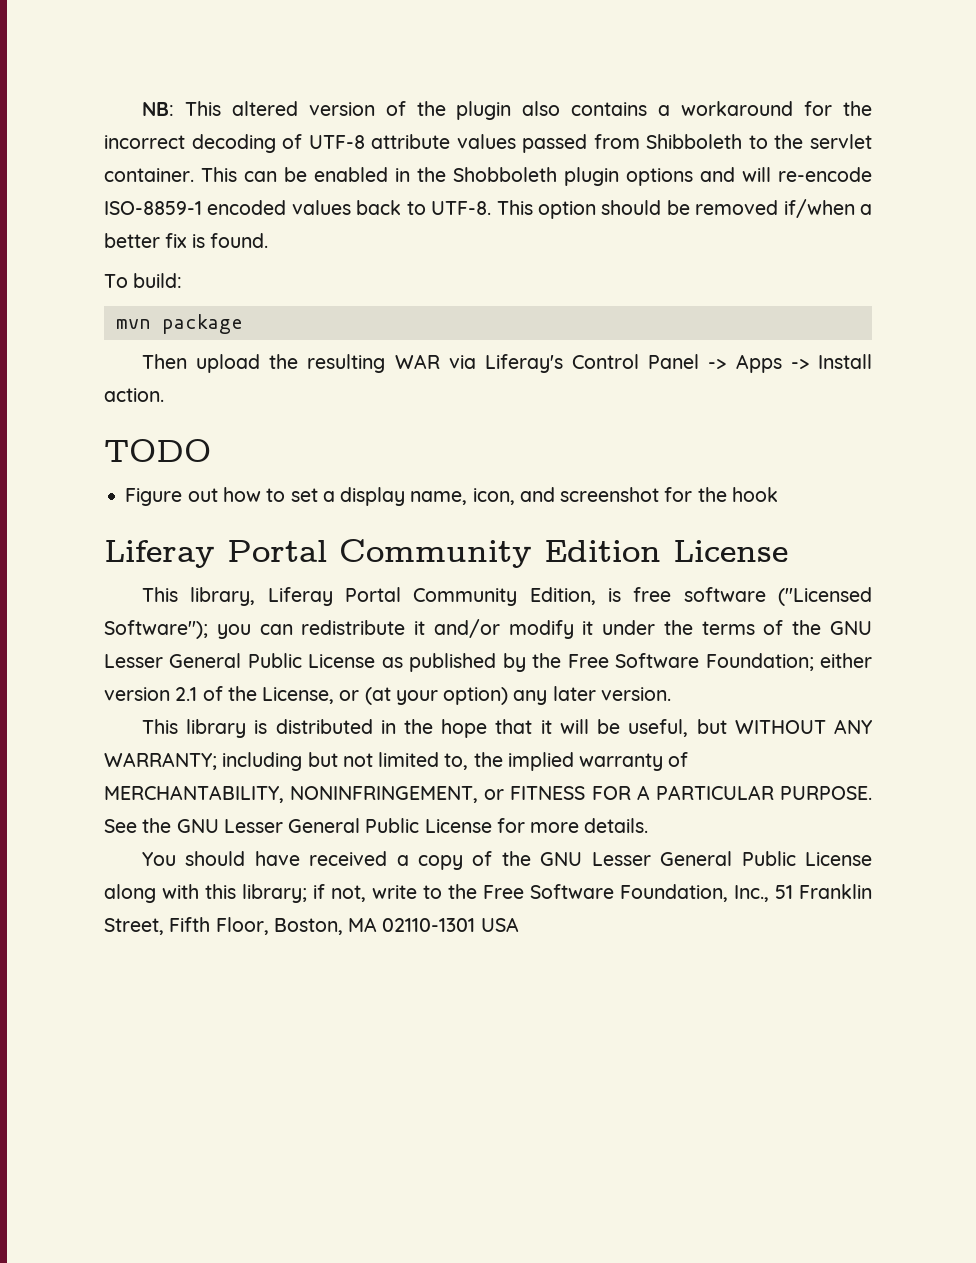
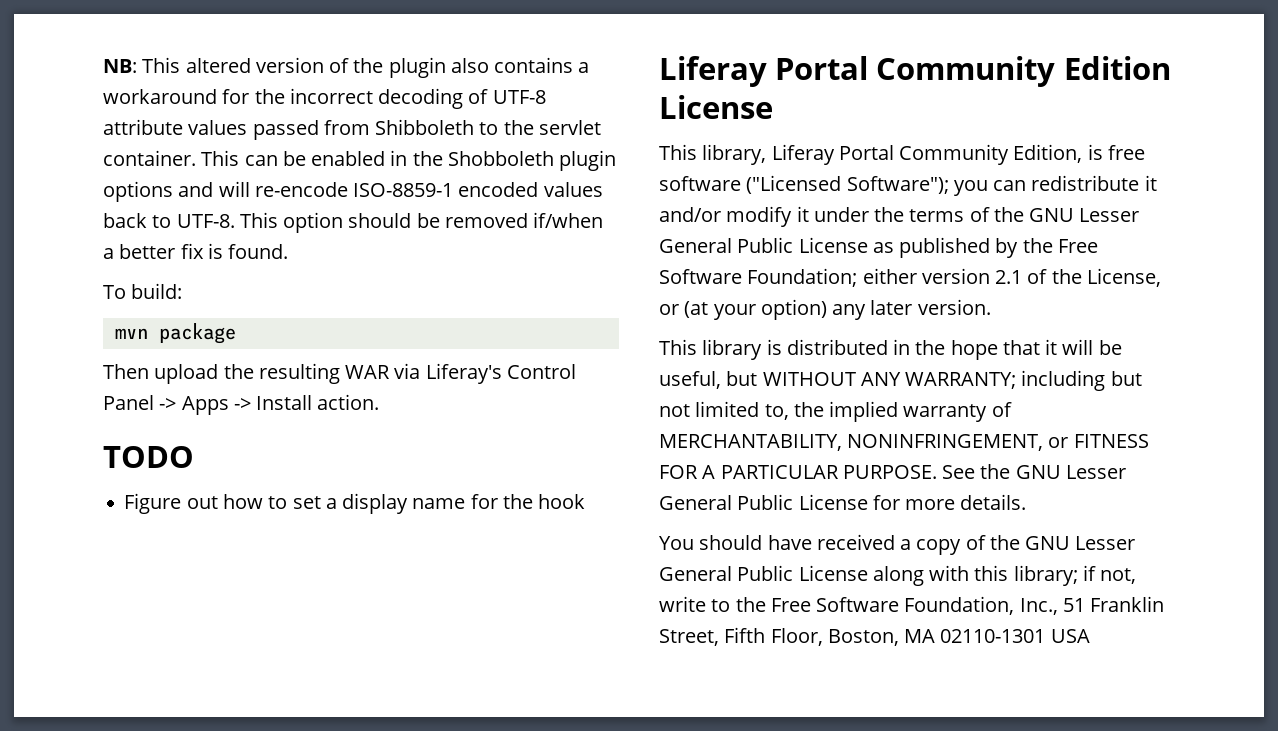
- Figure out how to set a display name, icon, and screenshot for the hook
+ Figure out how to set a display name for the hook

